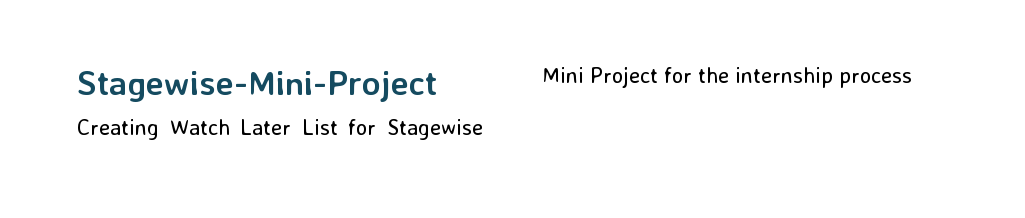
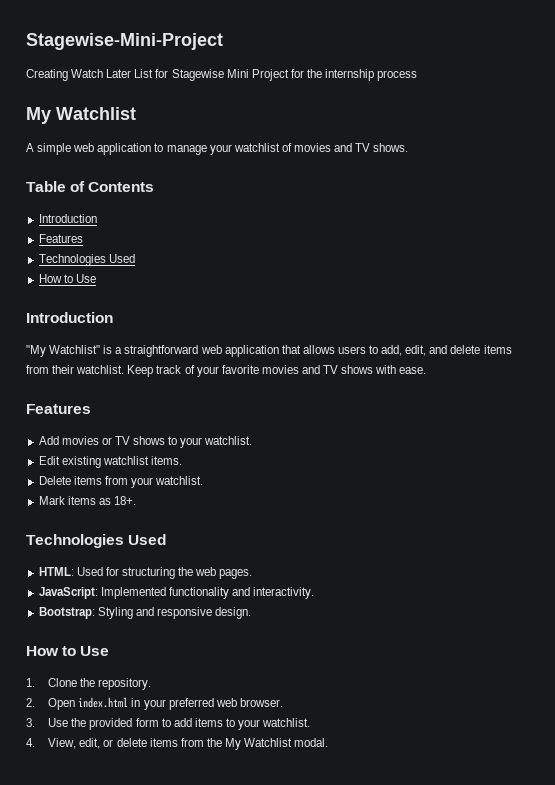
  Creating Watch Later List for Stagewise Mini Project for the internship process
+ My Watchlist
+ A simple web application to manage your watchlist of movies and TV shows.
+ Table of Contents
+ Introduction
+ Features
+ Technologies Used
+ How to Use
+ Introduction
+ "My Watchlist" is a straightforward web application that allows users to add, edit, and delete items from their watchlist. Keep track of your favorite movies and TV shows with ease.
+ Features
+ Add movies or TV shows to your watchlist.
+ Edit existing watchlist items.
+ Delete items from your watchlist.
+ Mark items as 18+.
+ Technologies Used
+ HTML: Used for structuring the web pages.
+ JavaScript: Implemented functionality and interactivity.
+ Bootstrap: Styling and responsive design.
+ How to Use
+ 1. Clone the repository.
+ 2. Open index.html in your preferred web browser.
+ 3. Use the provided form to add items to your watchlist.
+ 4. View, edit, or delete items from the My Watchlist modal.

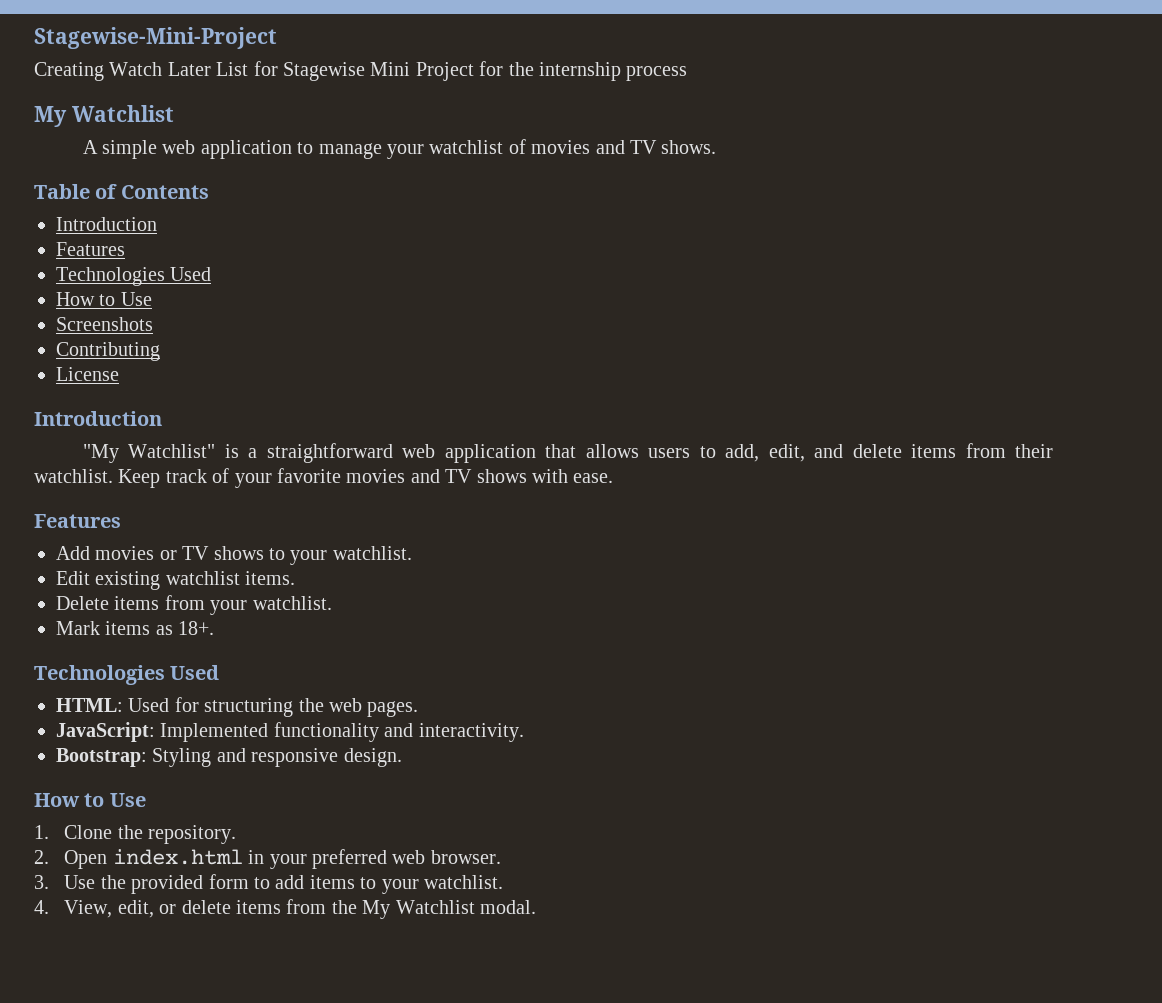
+ Screenshots
+ Contributing
+ License

